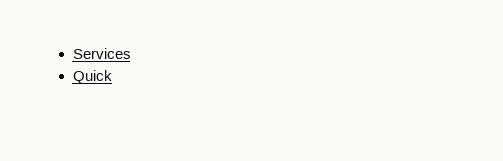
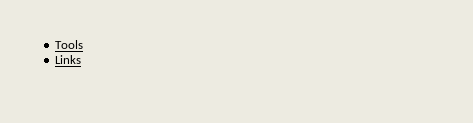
- Services
- Quick
+ Tools
+ Links

